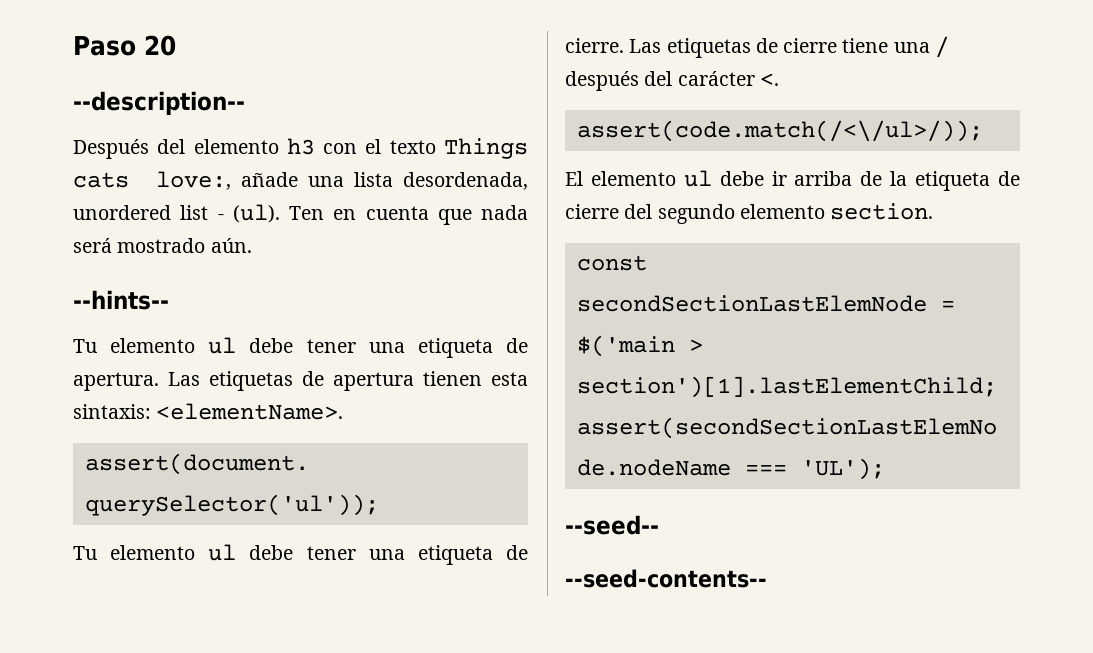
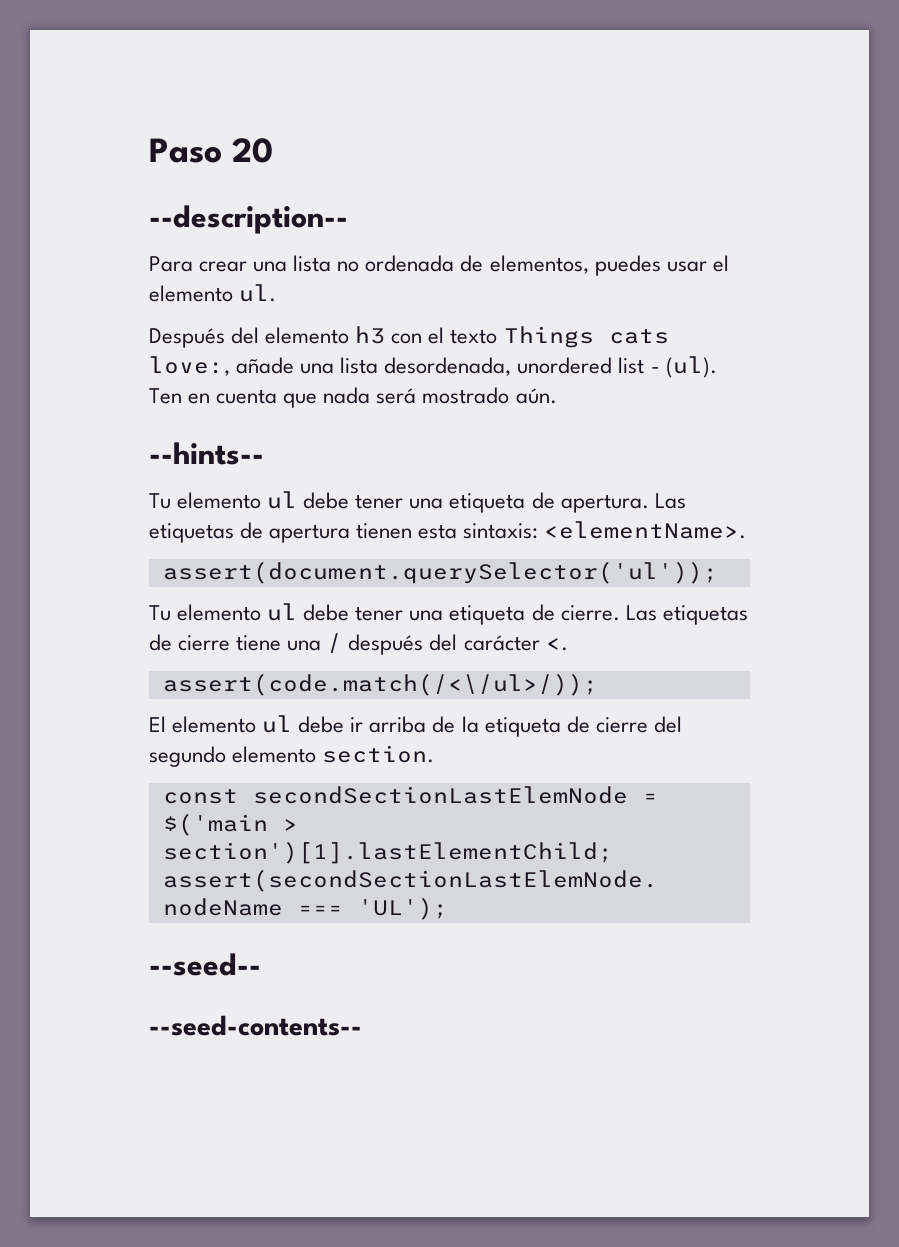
+ Para crear una lista no ordenada de elementos, puedes usar el elemento ul.

